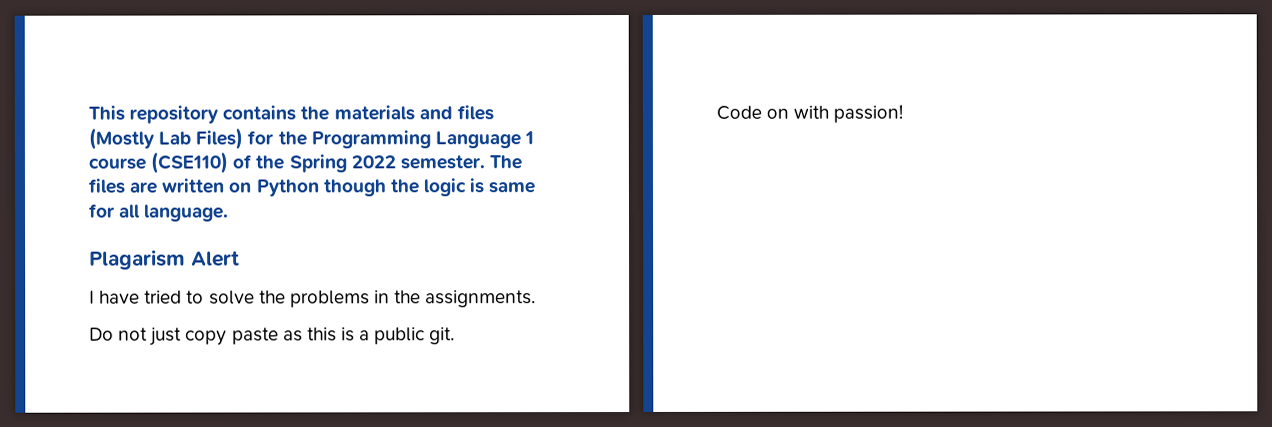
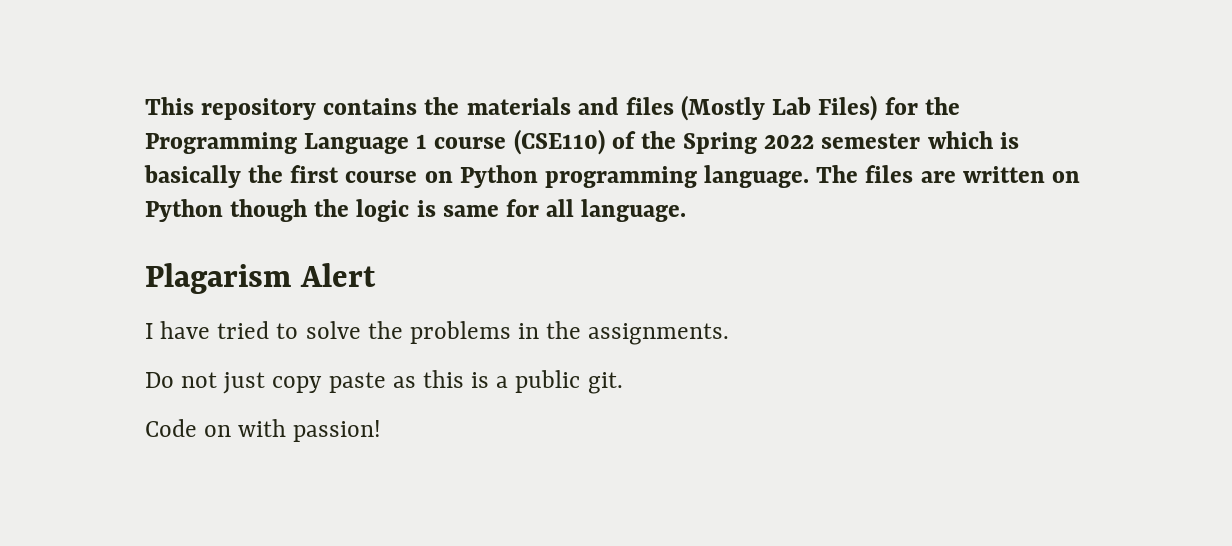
- This repository contains the materials and files (Mostly Lab Files) for the Programming Language 1 course (CSE110) of the Spring 2022 semester.
+ This repository contains the materials and files (Mostly Lab Files) for the Programming Language 1 course (CSE110) of the Spring 2022 semester which is basically the first course on Python programming language.

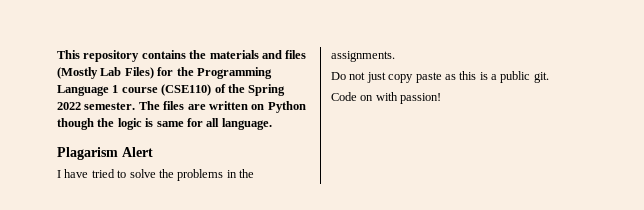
- This repository contains the materials and files (Mostly Lab Files) for the Programming Language 1 course (CSE110) of the Spring 2022 semester which is basically the first course on Python programming language.
+ This repository contains the materials and files (Mostly Lab Files) for the Programming Language 1 course (CSE110) of the Spring 2022 semester.

